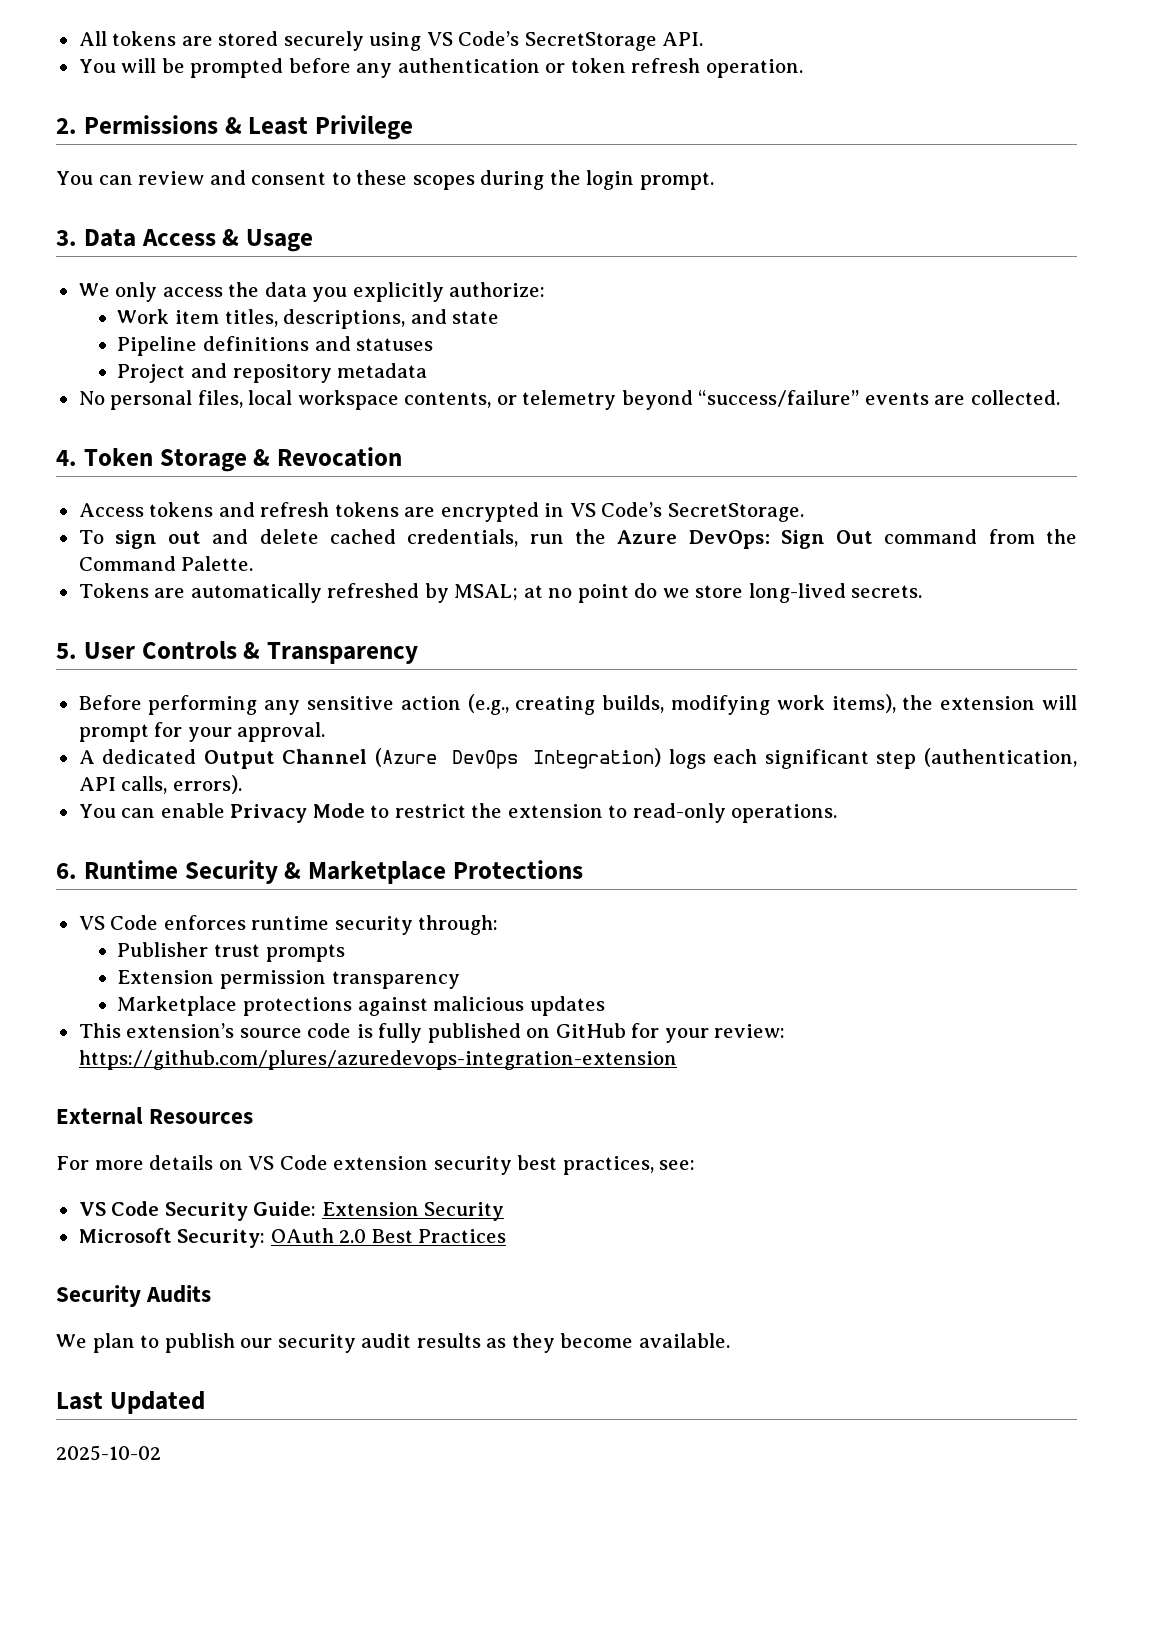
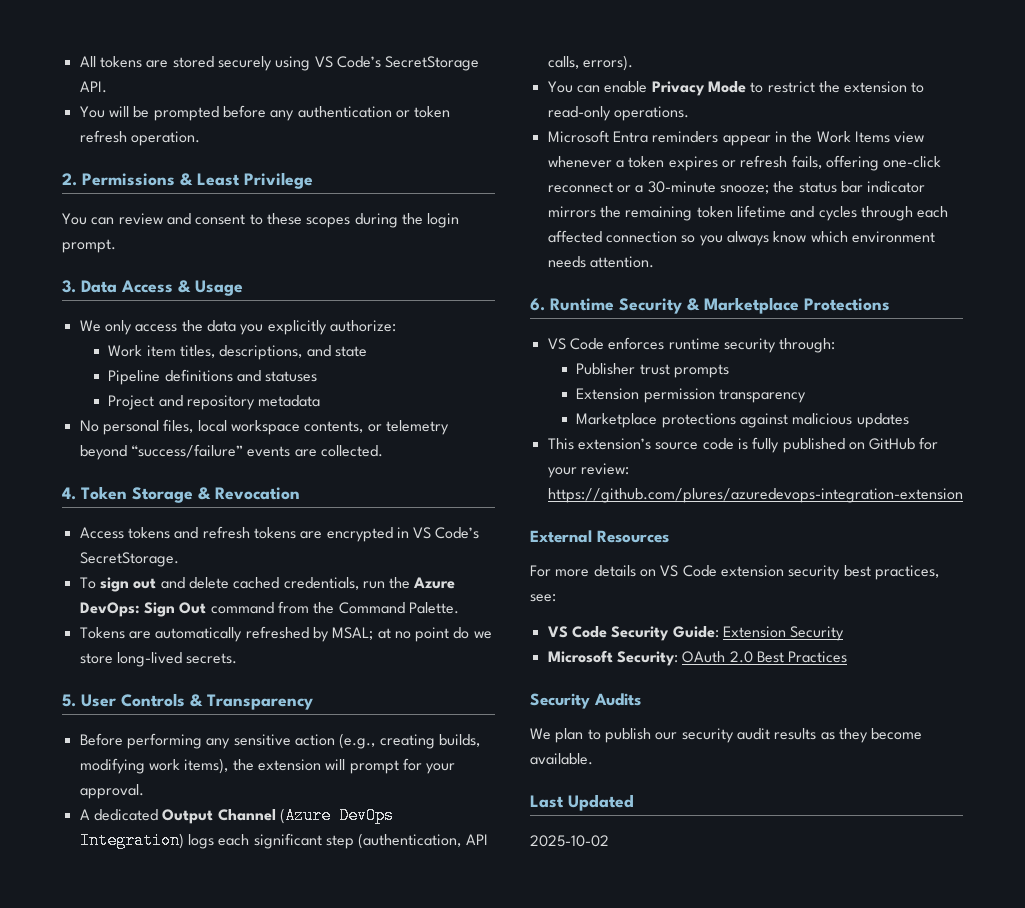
+ Microsoft Entra reminders appear in the Work Items view whenever a token expires or refresh fails, offering one-click reconnect or a 30-minute snooze; the status bar indicator mirrors the remaining token lifetime and cycles through each affected connection so you always know which environment needs attention.

